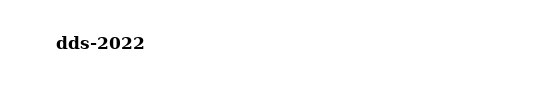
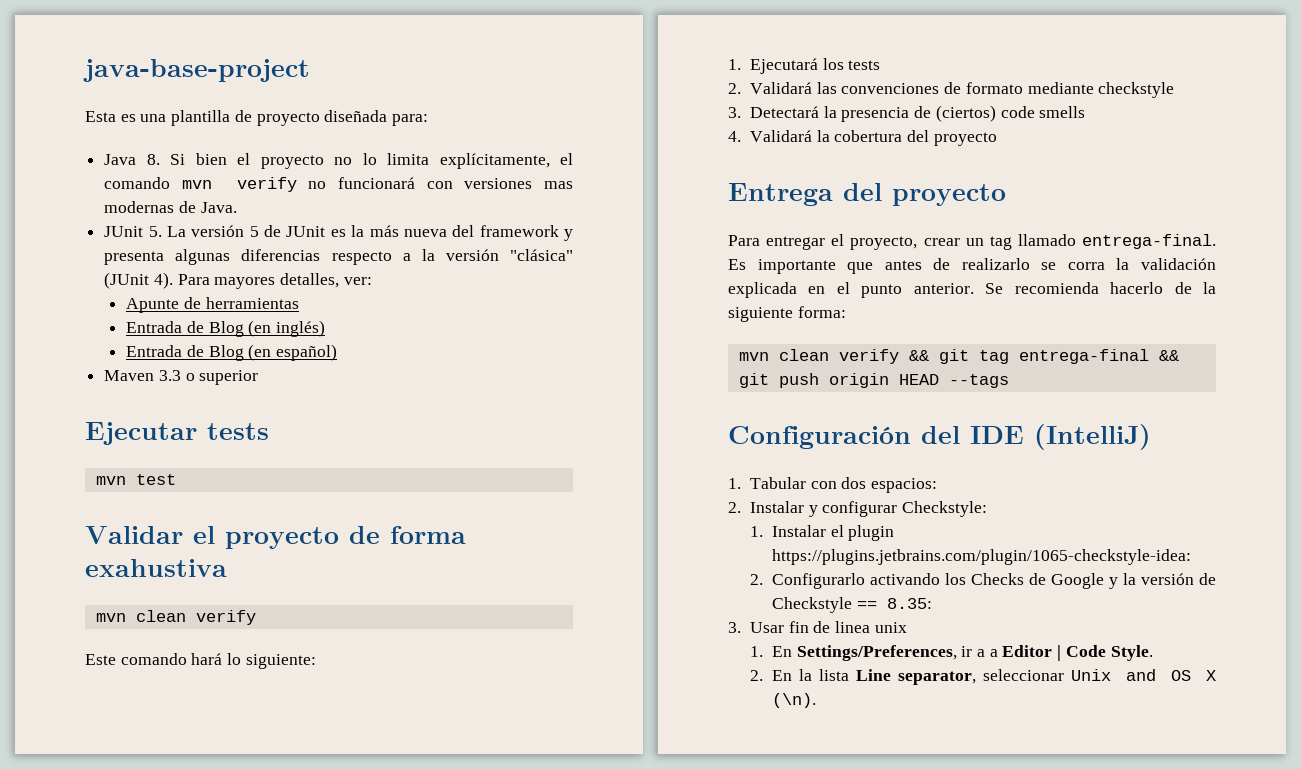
- dds-2022
+ java-base-project
+ Esta es una plantilla de proyecto diseñada para:
+ Java 8. Si bien el proyecto no lo limita explícitamente, el comando mvn verify no funcionará con versiones mas modernas de Java.
+ JUnit 5. La versión 5 de JUnit es la más nueva del framework y presenta algunas diferencias respecto a la versión "clásica" (JUnit 4). Para mayores detalles, ver:
+ Apunte de herramientas
+ Entrada de Blog (en inglés)
+ Entrada de Blog (en español)
+ Maven 3.3 o superior
+ Ejecutar tests
+ mvn test
+ Validar el proyecto de forma exahustiva
+ mvn clean verify
+ Este comando hará lo siguiente:
+ 1. Ejecutará los tests
+ 2. Validará las convenciones de formato mediante checkstyle
+ 3. Detectará la presencia de (ciertos) code smells
+ 4. Validará la cobertura del proyecto
+ Entrega del proyecto
+ Para entregar el proyecto, crear un tag llamado entrega-final. Es importante que antes de realizarlo se corra la validación explicada en el punto anterior. Se recomienda hacerlo de la siguiente forma:
+ mvn clean verify && git tag entrega-final && git push origin HEAD --tags
+ Configuración del IDE (IntelliJ)
+ 1. Tabular con dos espacios:
+ 2. Instalar y configurar Checkstyle:
+ 1. Instalar el plugin https://plugins.jetbrains.com/plugin/1065-checkstyle-idea:
+ 2. Configurarlo activando los Checks de Google y la versión de Checkstyle == 8.35:
+ 3. Usar fin de linea unix
+ 1. En Settings/Preferences, ir a a Editor | Code Style.
+ 2. En la lista Line separator, seleccionar Unix and OS X (\n).

